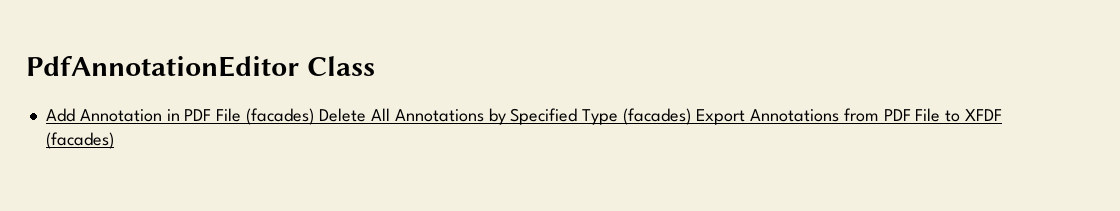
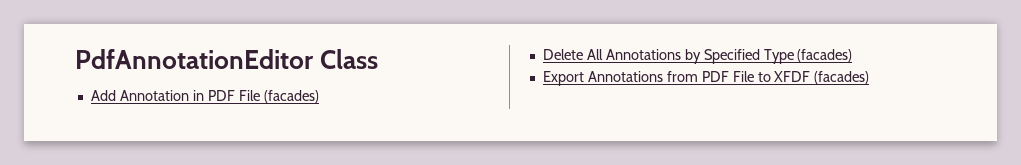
- Add Annotation in PDF File (facades) Delete All Annotations by Specified Type (facades) Export Annotations from PDF File to XFDF (facades)
+ Add Annotation in PDF File (facades)
+ Delete All Annotations by Specified Type (facades)
+ Export Annotations from PDF File to XFDF (facades)

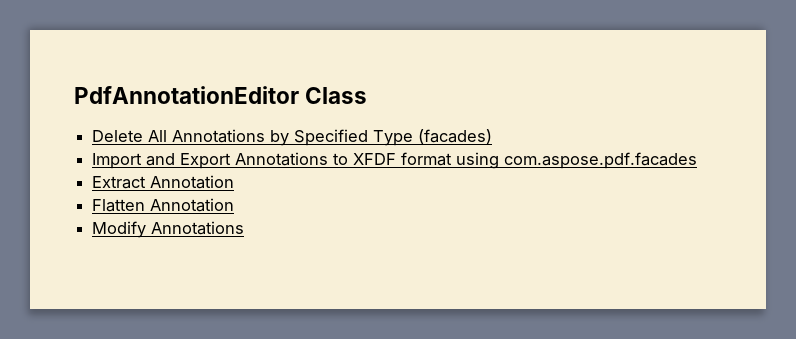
- Add Annotation in PDF File (facades)
- Export Annotations from PDF File to XFDF (facades)
+ Import and Export Annotations to XFDF format using com.aspose.pdf.facades
+ Extract Annotation
+ Flatten Annotation
+ Modify Annotations

